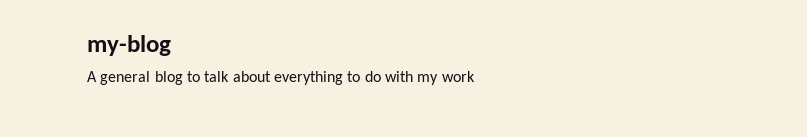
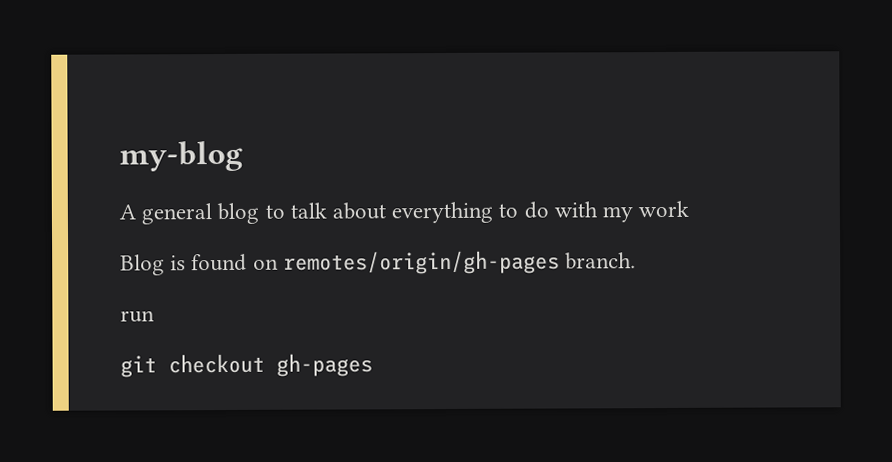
+ Blog is found on remotes/origin/gh-pages branch.
+ run
+ git checkout gh-pages

